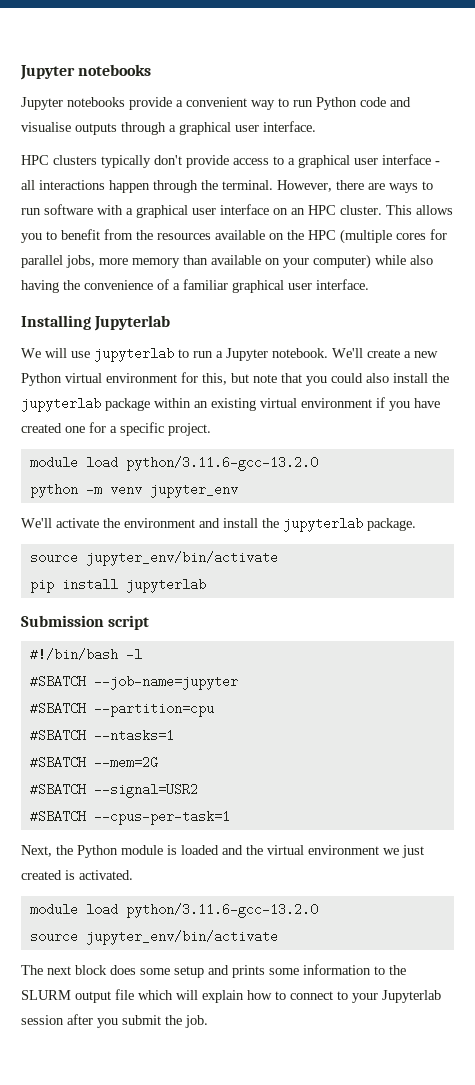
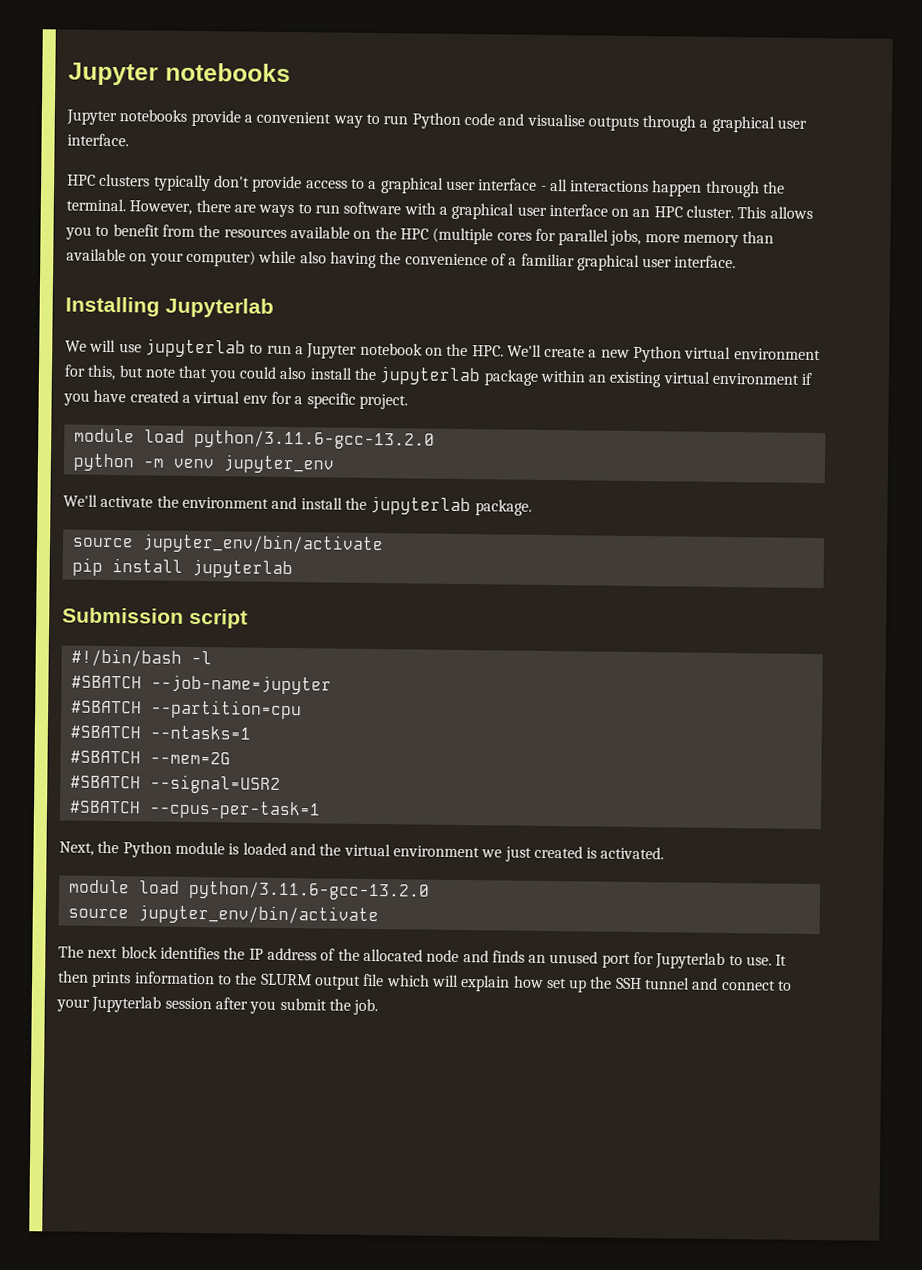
- We will use jupyterlab to run a Jupyter notebook. We'll create a new Python virtual environment for this, but note that you could also install the jupyterlab package within an existing virtual environment if you have created one for a specific project.
+ We will use jupyterlab to run a Jupyter notebook on the HPC. We'll create a new Python virtual environment for this, but note that you could also install the jupyterlab package within an existing virtual environment if you have created a virtual env for a specific project.
- The next block does some setup and prints some information to the SLURM output file which will explain how to connect to your Jupyterlab session after you submit the job.
+ The next block identifies the IP address of the allocated node and finds an unused port for Jupyterlab to use. It then prints information to the SLURM output file which will explain how set up the SSH tunnel and connect to your Jupyterlab session after you submit the job.

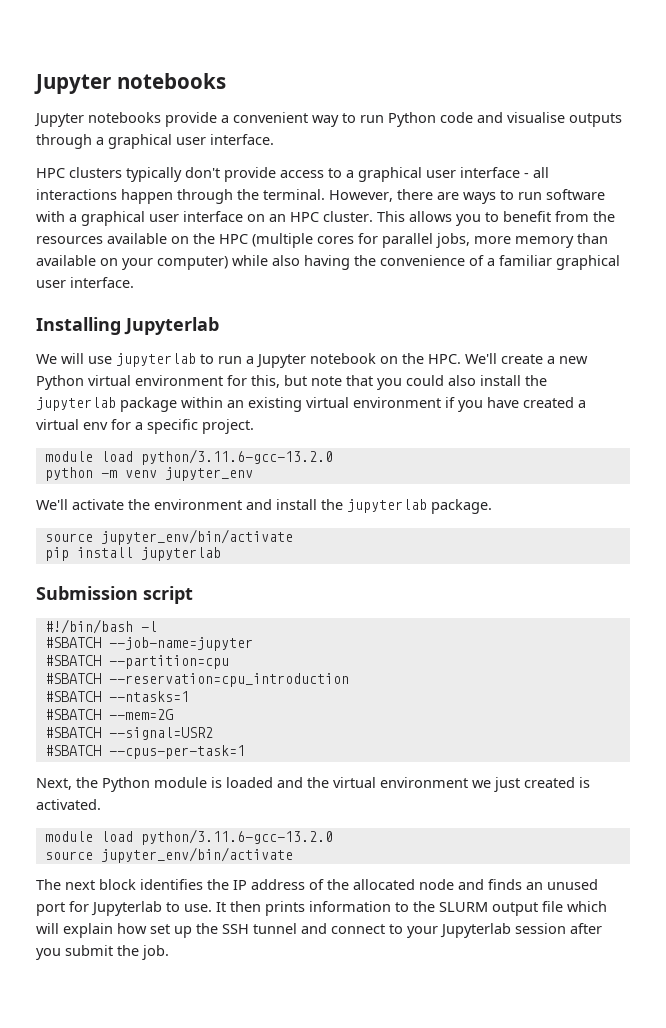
+ #SBATCH --reservation=cpu_introduction

